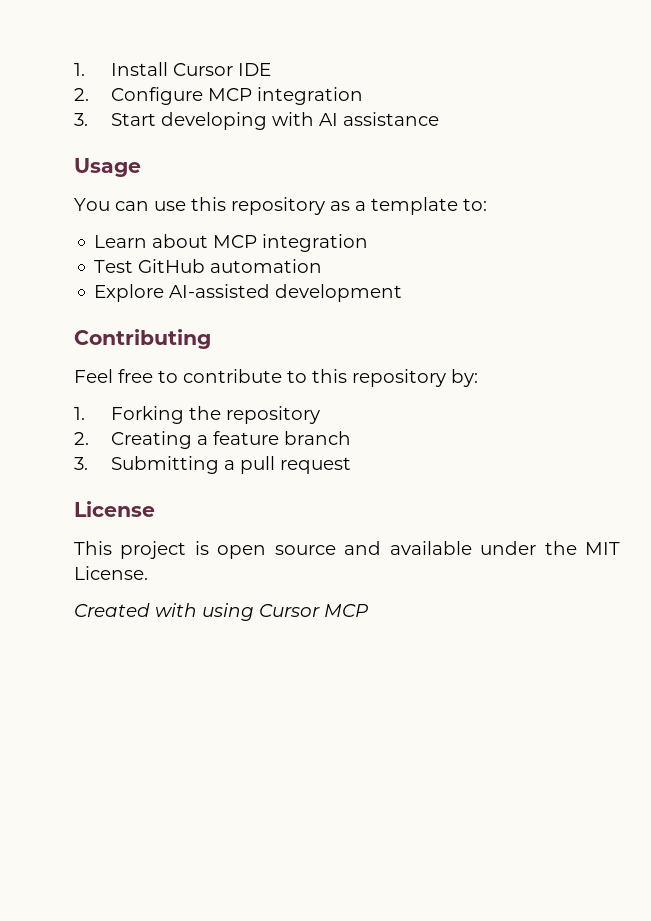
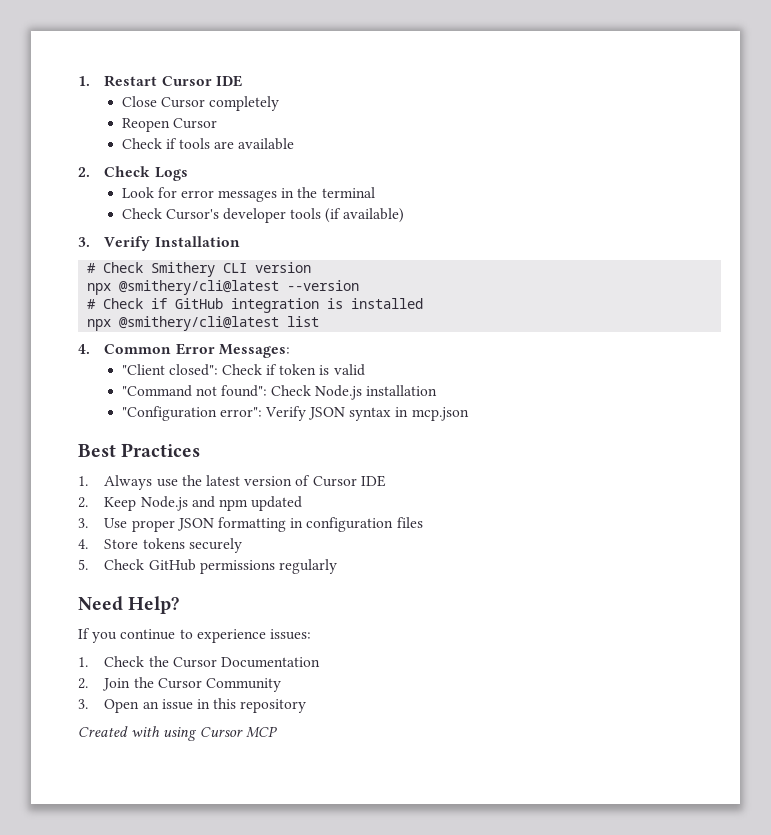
- 1. Install Cursor IDE
- 2. Configure MCP integration
- 3. Start developing with AI assistance
- Usage
- You can use this repository as a template to:
- Learn about MCP integration
- Test GitHub automation
- Explore AI-assisted development
- Contributing
- Feel free to contribute to this repository by:
- 1. Forking the repository
- 2. Creating a feature branch
- 3. Submitting a pull request
- License
- This project is open source and available under the MIT License.
+ 1. Restart Cursor IDE
+ Close Cursor completely
+ Reopen Cursor
+ Check if tools are available
+ 2. Check Logs
+ Look for error messages in the terminal
+ Check Cursor's developer tools (if available)
+ 3. Verify Installation
+ # Check Smithery CLI version
+ npx @smithery/cli@latest --version
+ # Check if GitHub integration is installed
+ npx @smithery/cli@latest list
+ 4. Common Error Messages:
+ "Client closed": Check if token is valid
+ "Command not found": Check Node.js installation
+ "Configuration error": Verify JSON syntax in mcp.json
+ Best Practices
+ 1. Always use the latest version of Cursor IDE
+ 2. Keep Node.js and npm updated
+ 3. Use proper JSON formatting in configuration files
+ 4. Store tokens securely
+ 5. Check GitHub permissions regularly
+ Need Help?
+ If you continue to experience issues:
+ 1. Check the Cursor Documentation
+ 2. Join the Cursor Community
+ 3. Open an issue in this repository

